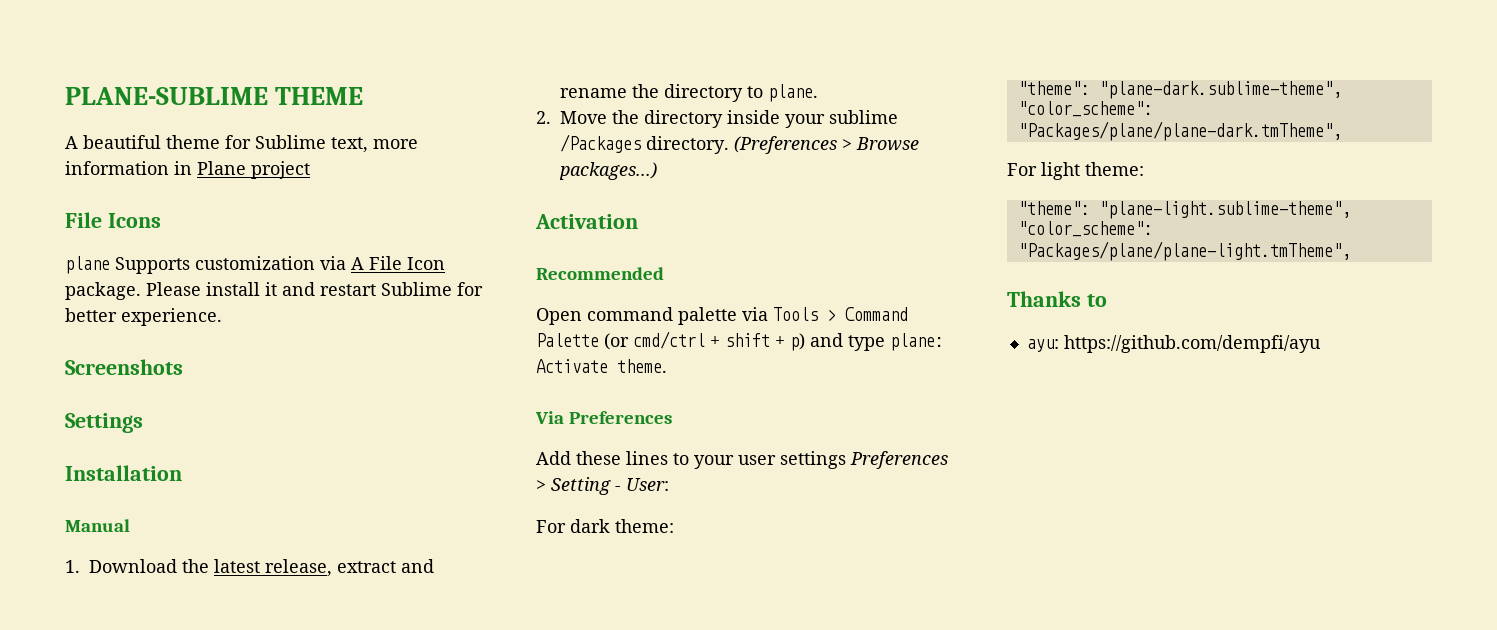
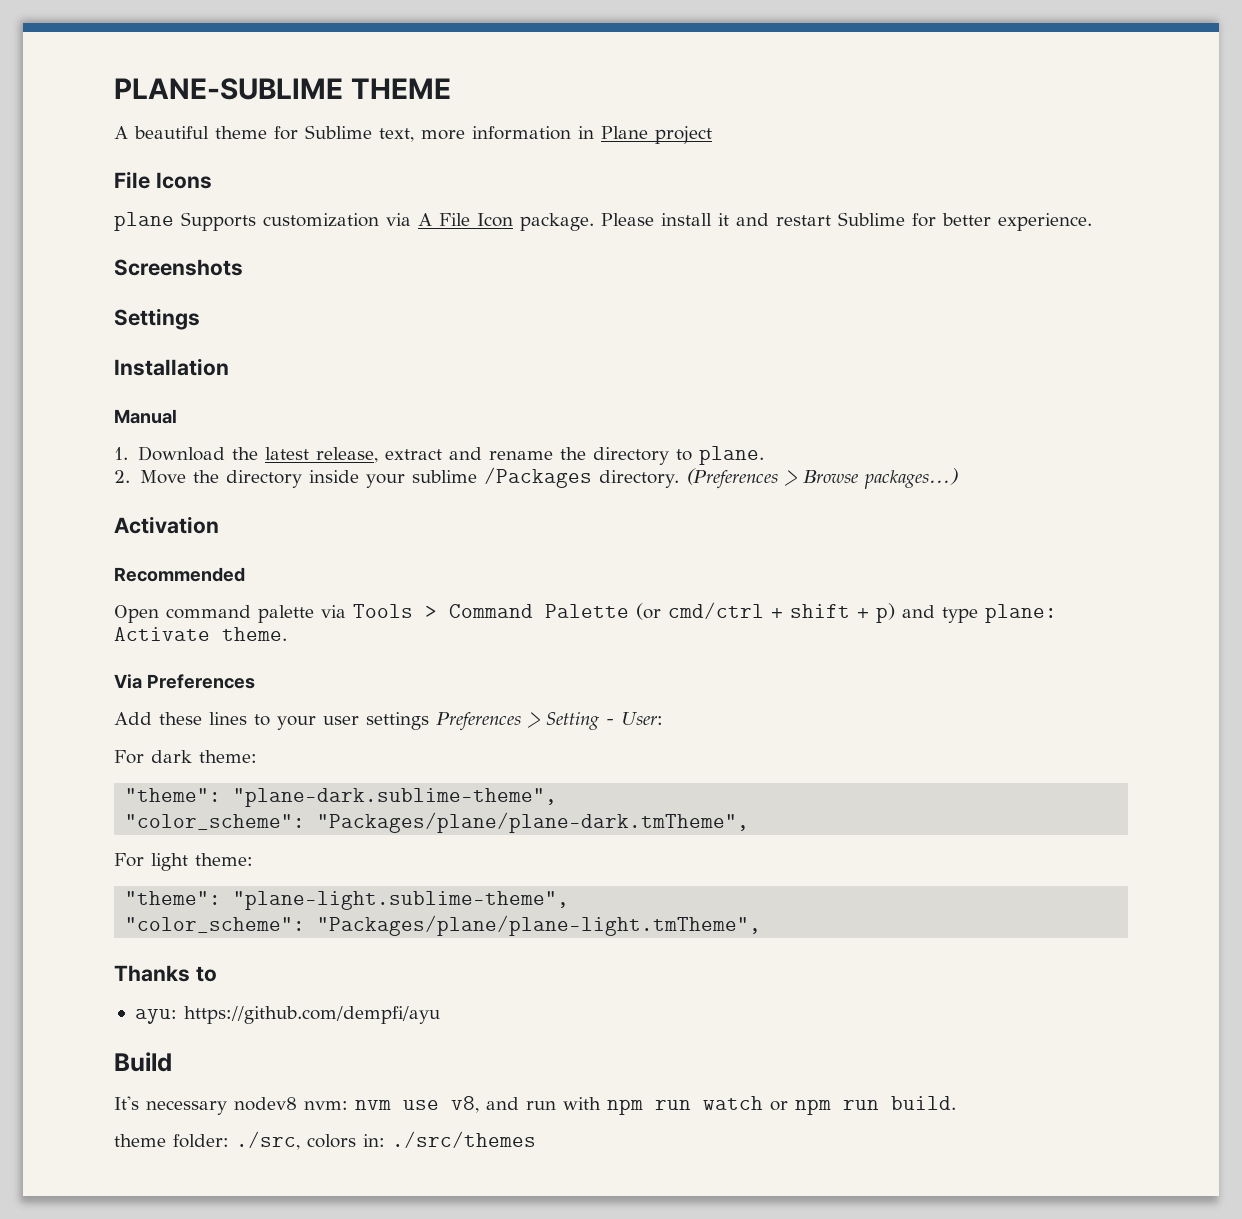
+ Build
+ It's necessary nodev8 nvm: nvm use v8, and run with npm run watch or npm run build.
+ theme folder: ./src, colors in: ./src/themes

